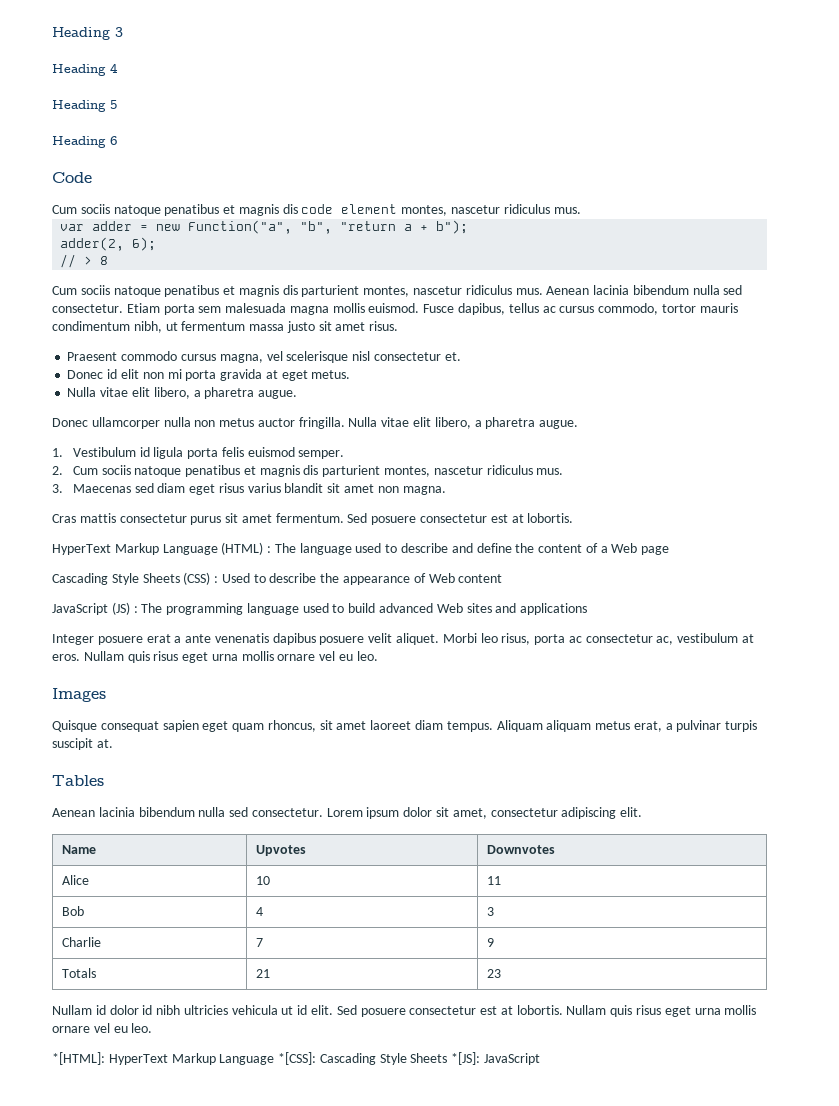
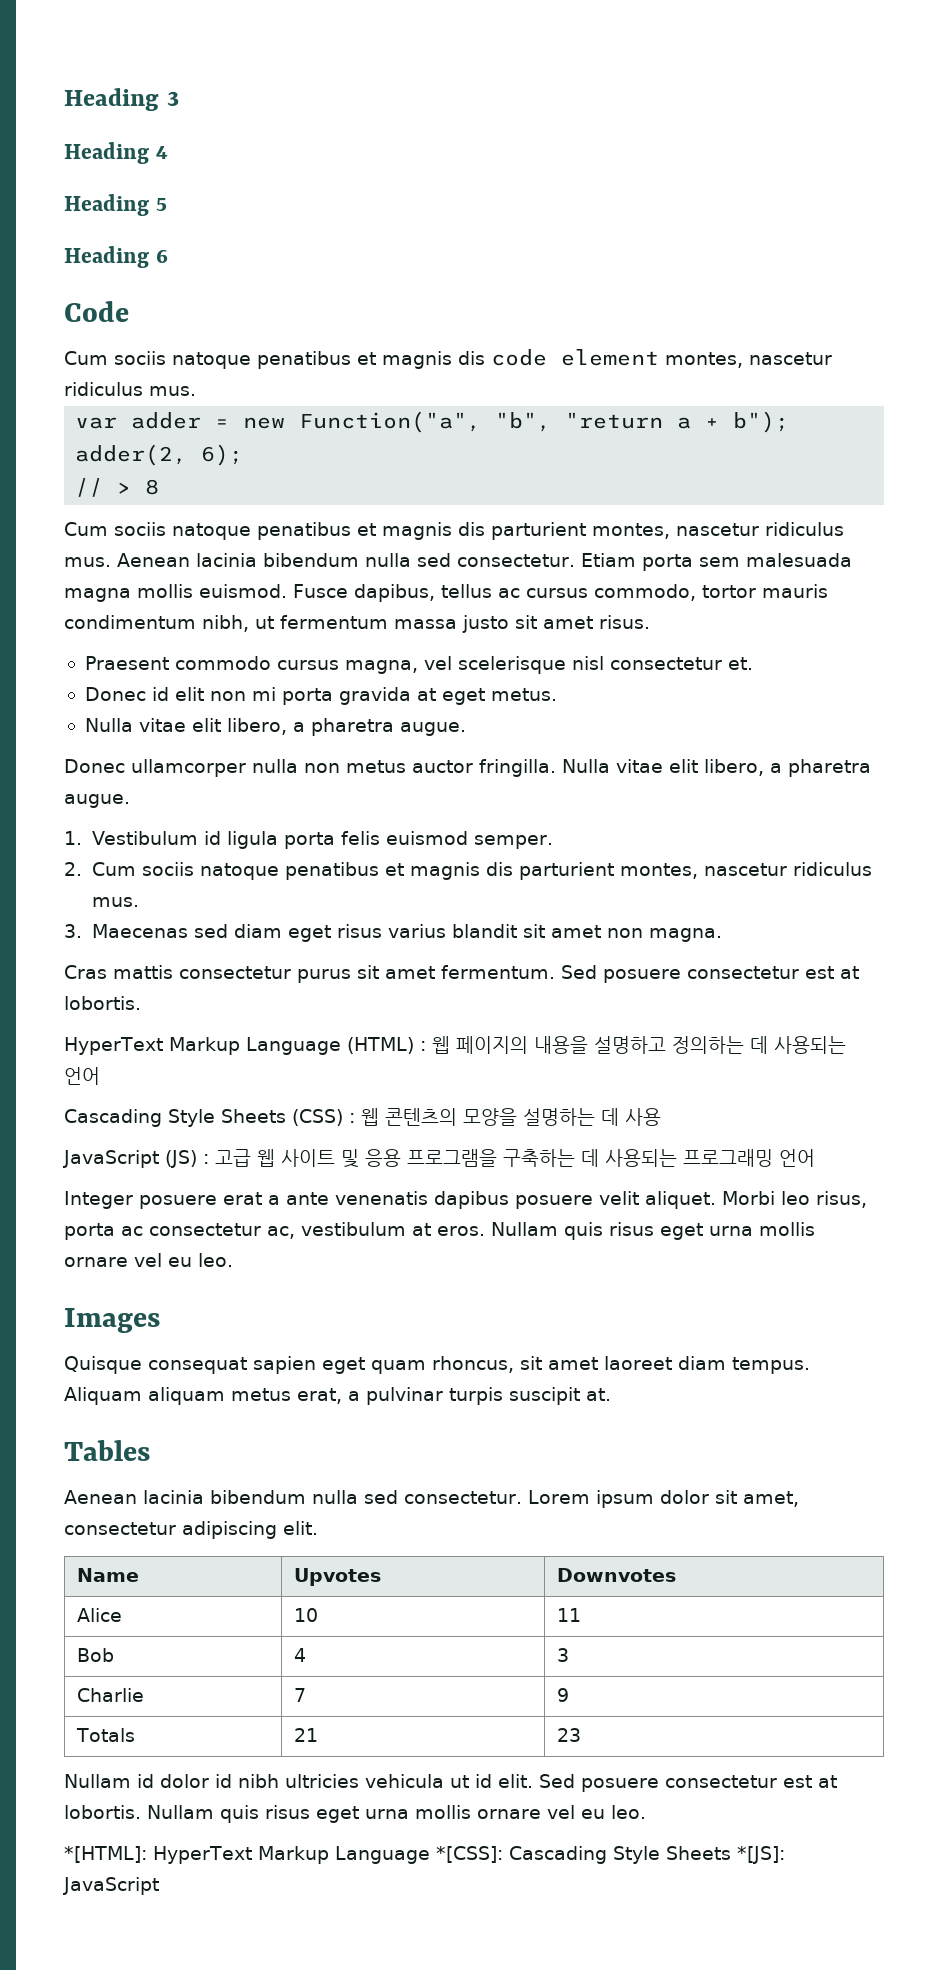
- HyperText Markup Language (HTML) : The language used to describe and define the content of a Web page
+ HyperText Markup Language (HTML) : 웹 페이지의 내용을 설명하고 정의하는 데 사용되는 언어
- Cascading Style Sheets (CSS) : Used to describe the appearance of Web content
- JavaScript (JS) : The programming language used to build advanced Web sites and applications
+ Cascading Style Sheets (CSS) : 웹 콘텐츠의 모양을 설명하는 데 사용
+ JavaScript (JS) : 고급 웹 사이트 및 응용 프로그램을 구축하는 데 사용되는 프로그래밍 언어

